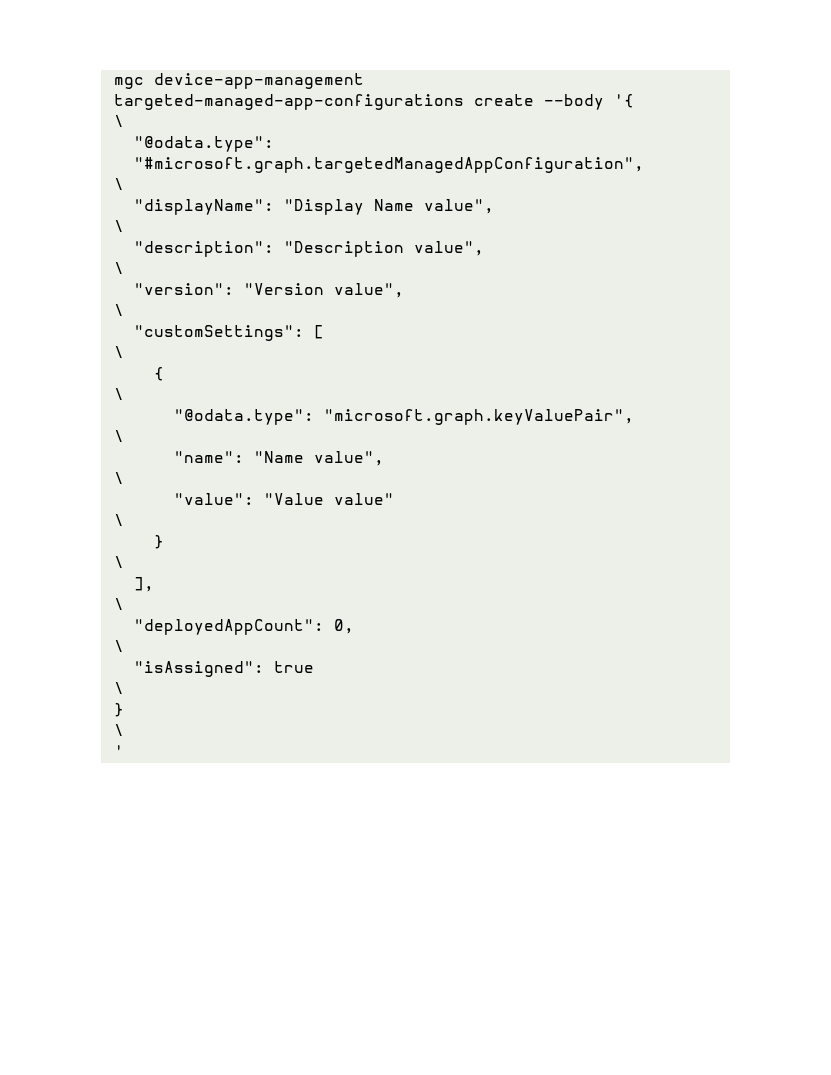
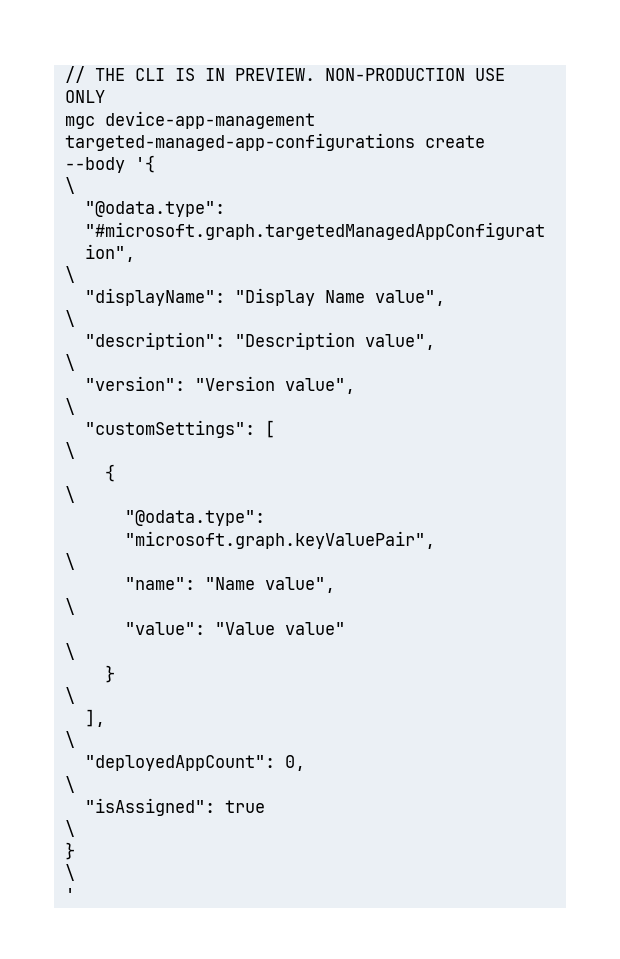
+ // THE CLI IS IN PREVIEW. NON-PRODUCTION USE ONLY

